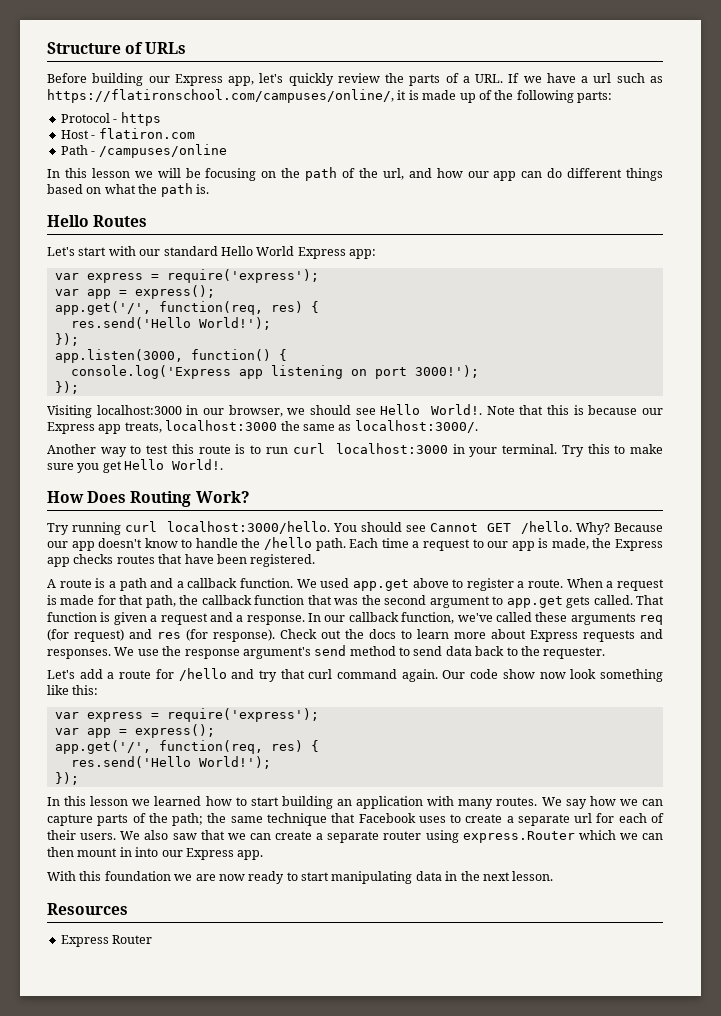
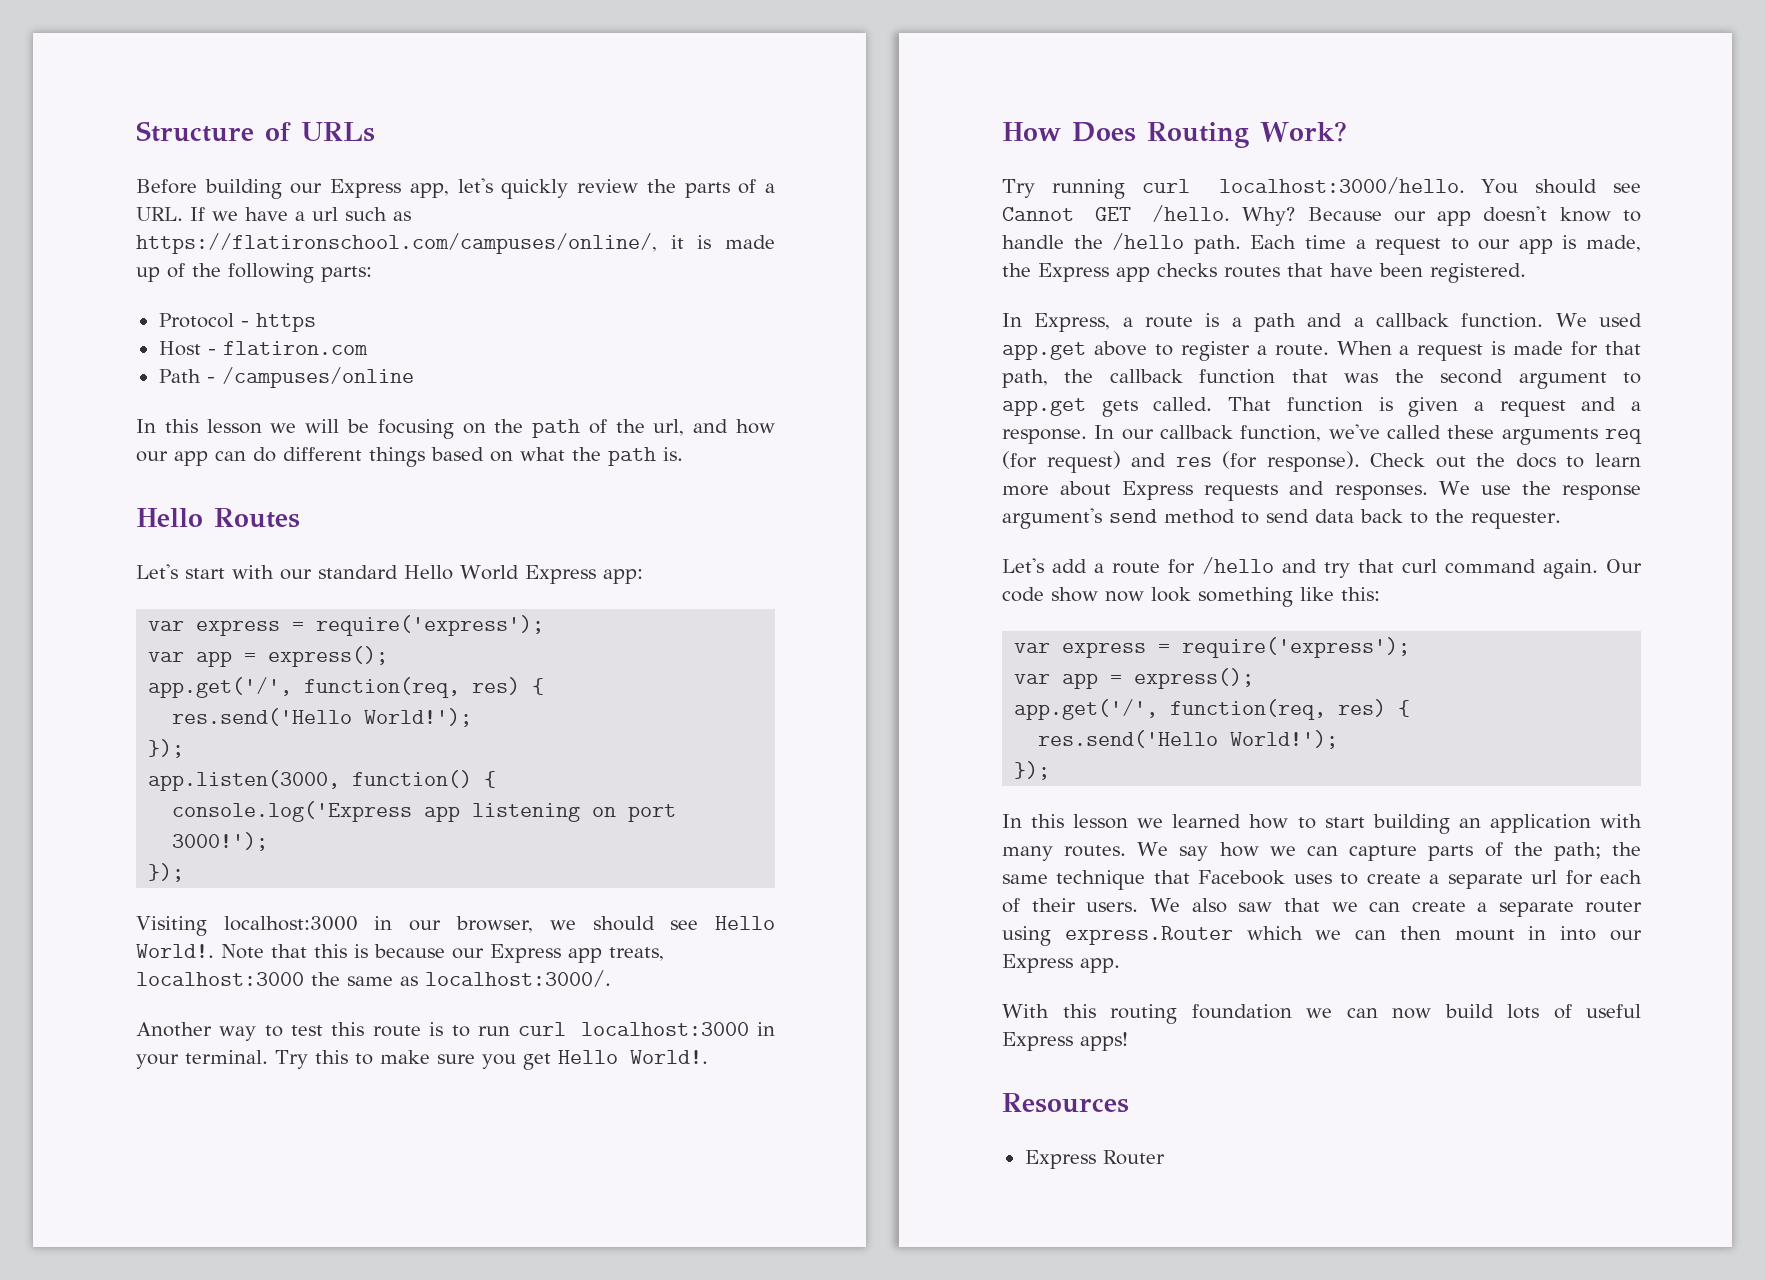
- A route is a path and a callback function.
+ In Express, a route is a path and a callback function.
- With this foundation we are now ready to start manipulating data in the next lesson.
+ With this routing foundation we can now build lots of useful Express apps!

